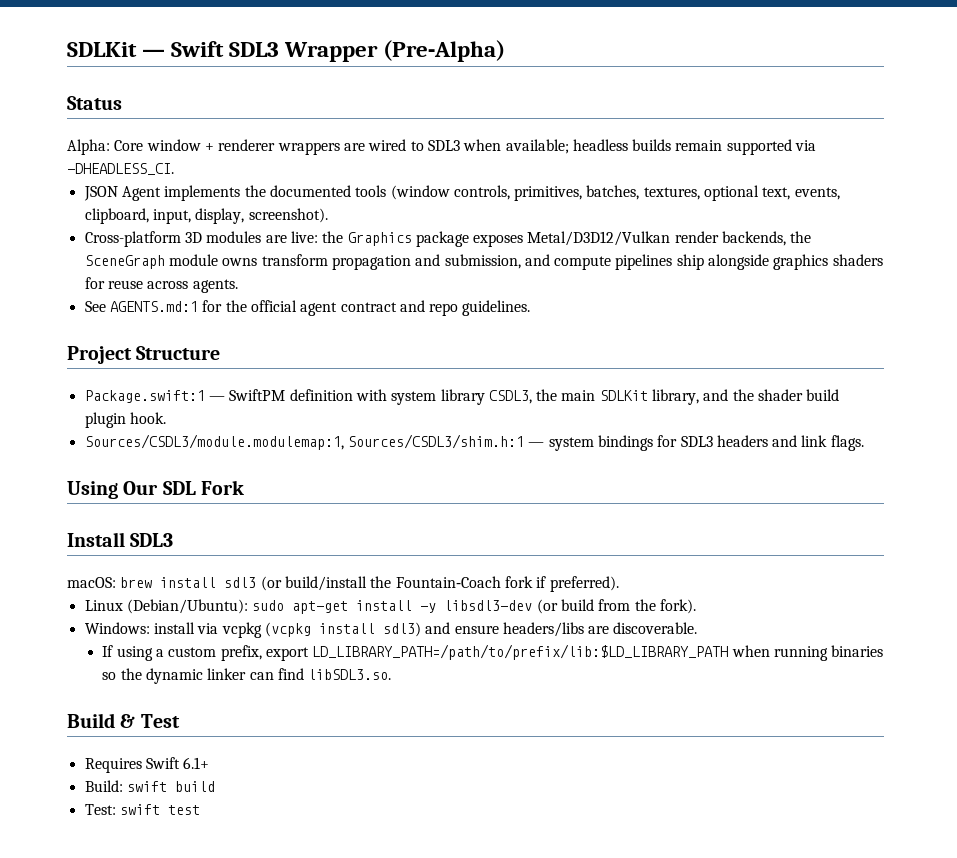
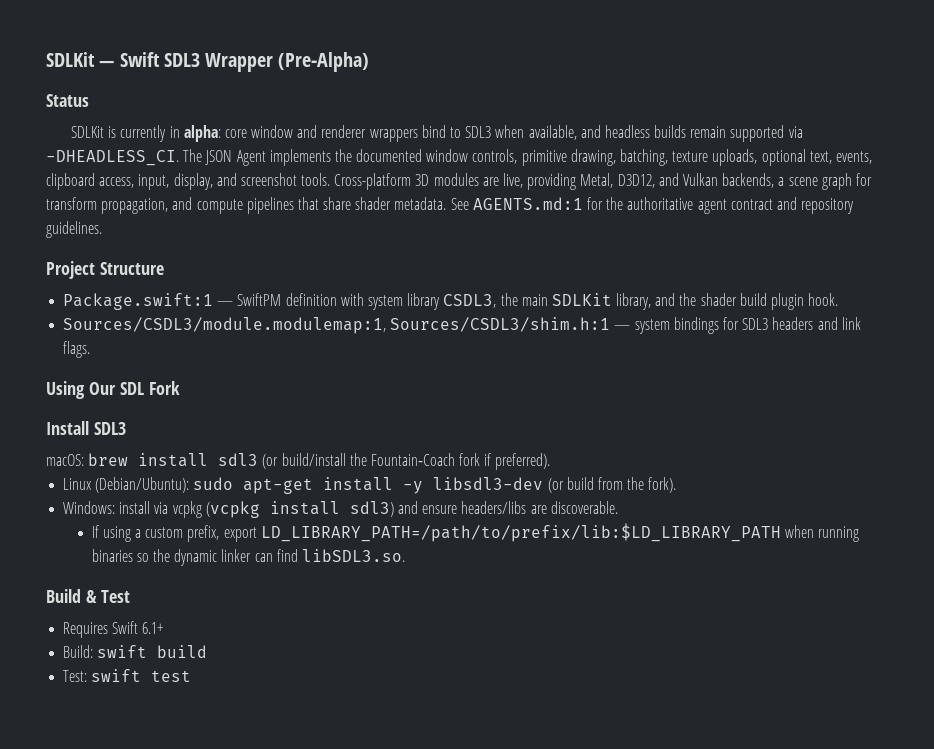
- Alpha: Core window + renderer wrappers are wired to SDL3 when available; headless builds remain supported via -DHEADLESS_CI.
- JSON Agent implements the documented tools (window controls, primitives, batches, textures, optional text, events, clipboard, input, display, screenshot).
- Cross-platform 3D modules are live: the Graphics package exposes Metal/D3D12/Vulkan render backends, the SceneGraph module owns transform propagation and submission, and compute pipelines ship alongside graphics shaders for reuse across agents.
- See AGENTS.md:1 for the official agent contract and repo guidelines.
+ SDLKit is currently in alpha: core window and renderer wrappers bind to SDL3 when available, and headless builds remain supported via -DHEADLESS_CI. The JSON Agent implements the documented window controls, primitive drawing, batching, texture uploads, optional text, events, clipboard access, input, display, and screenshot tools. Cross-platform 3D modules are live, providing Metal, D3D12, and Vulkan backends, a scene graph for transform propagation, and compute pipelines that share shader metadata. See AGENTS.md:1 for the authoritative agent contract and repository guidelines.

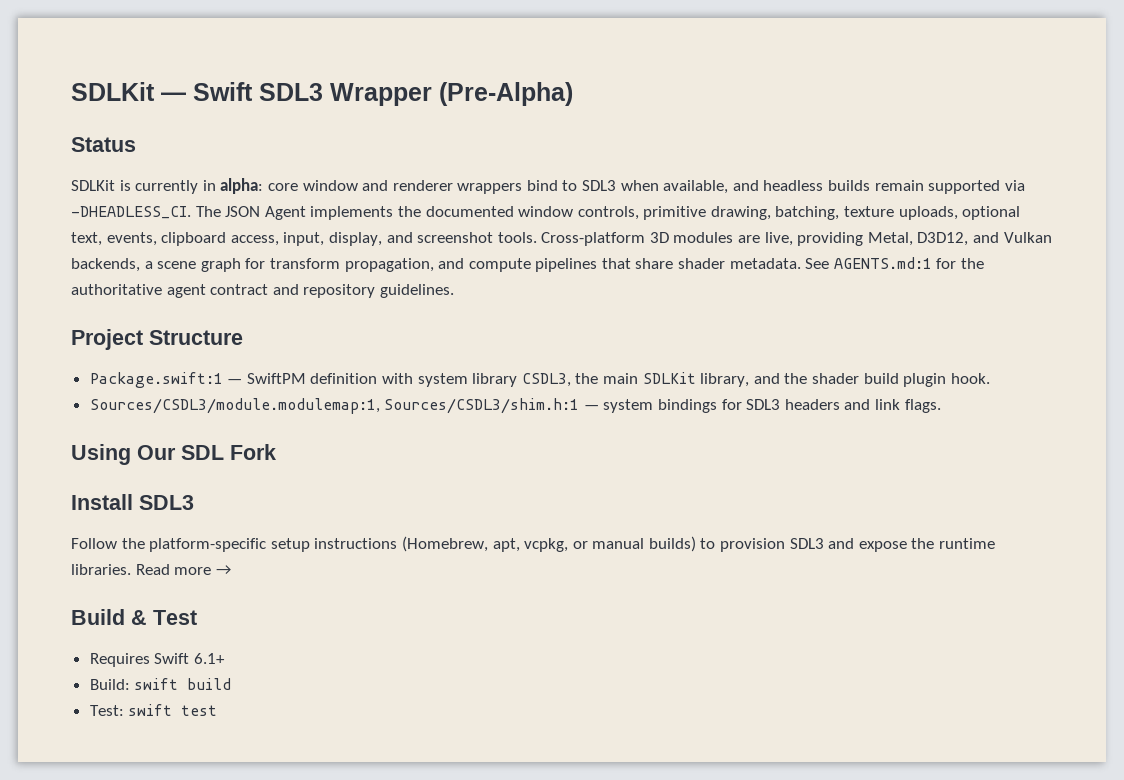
- macOS: brew install sdl3 (or build/install the Fountain‑Coach fork if preferred).
- Linux (Debian/Ubuntu): sudo apt-get install -y libsdl3-dev (or build from the fork).
- Windows: install via vcpkg (vcpkg install sdl3) and ensure headers/libs are discoverable.
- If using a custom prefix, export LD_LIBRARY_PATH=/path/to/prefix/lib:$LD_LIBRARY_PATH when running binaries so the dynamic linker can find libSDL3.so.
+ Follow the platform-specific setup instructions (Homebrew, apt, vcpkg, or manual builds) to provision SDL3 and expose the runtime libraries. Read more →

